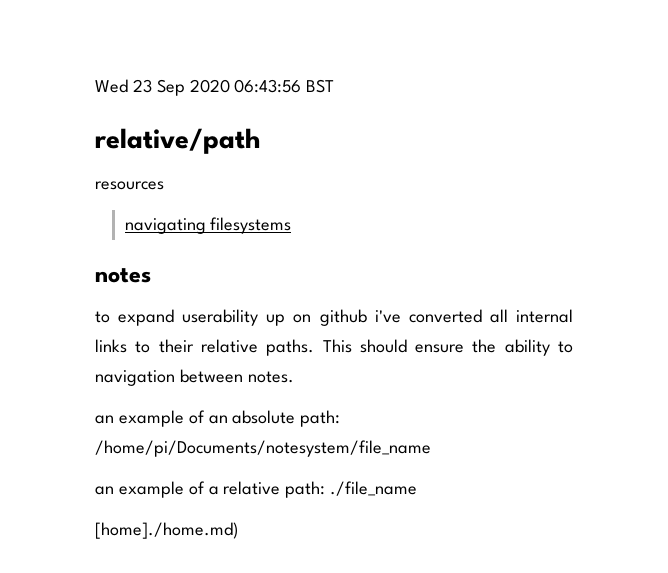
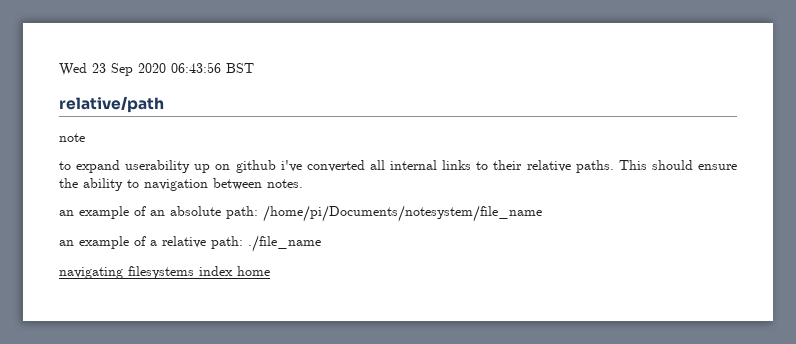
- resources
- navigating filesystems
- notes
+ note
- [home]./home.md)
+ navigating filesystems index home

